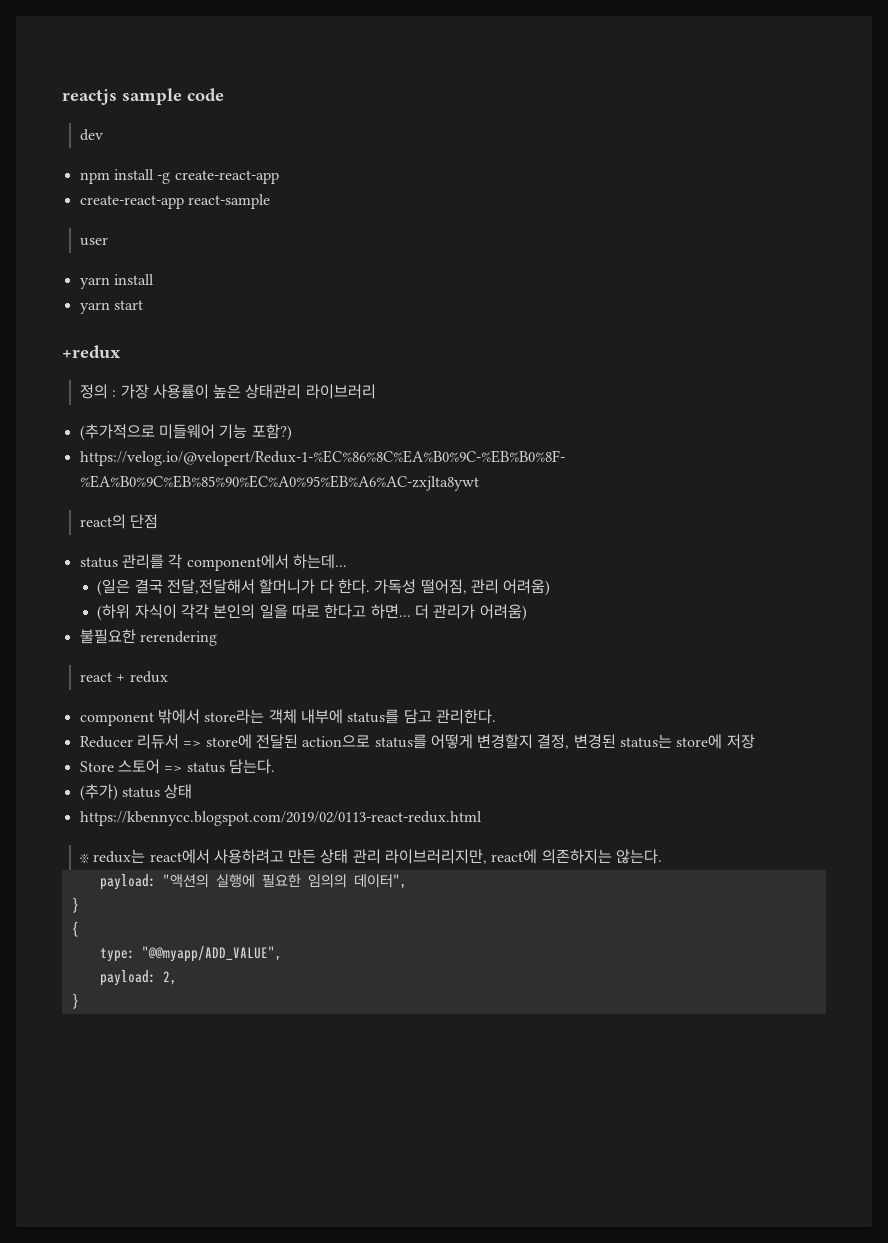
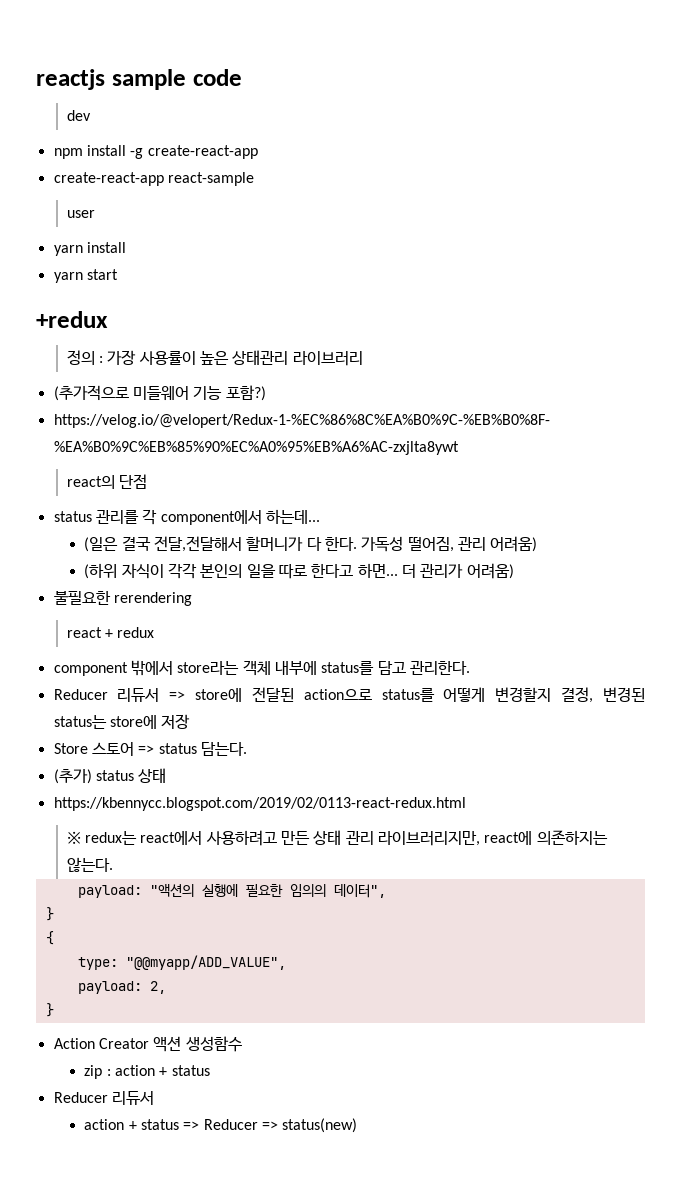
+ Action Creator 액션 생성함수
+ zip : action + status
+ Reducer 리듀서
+ action + status => Reducer => status(new)

